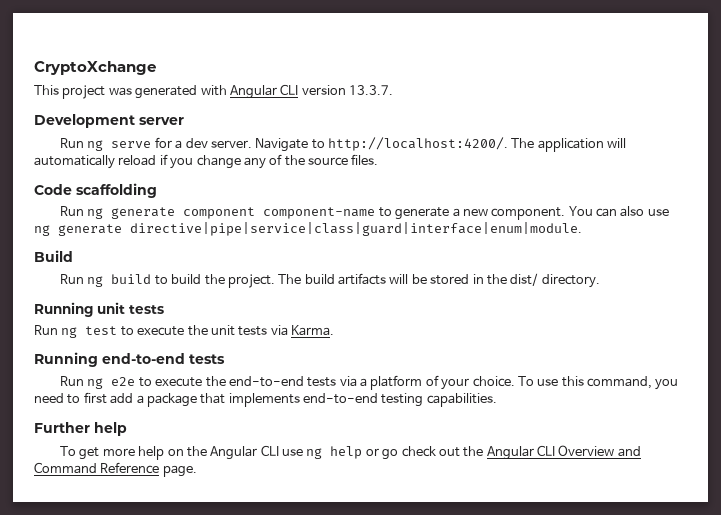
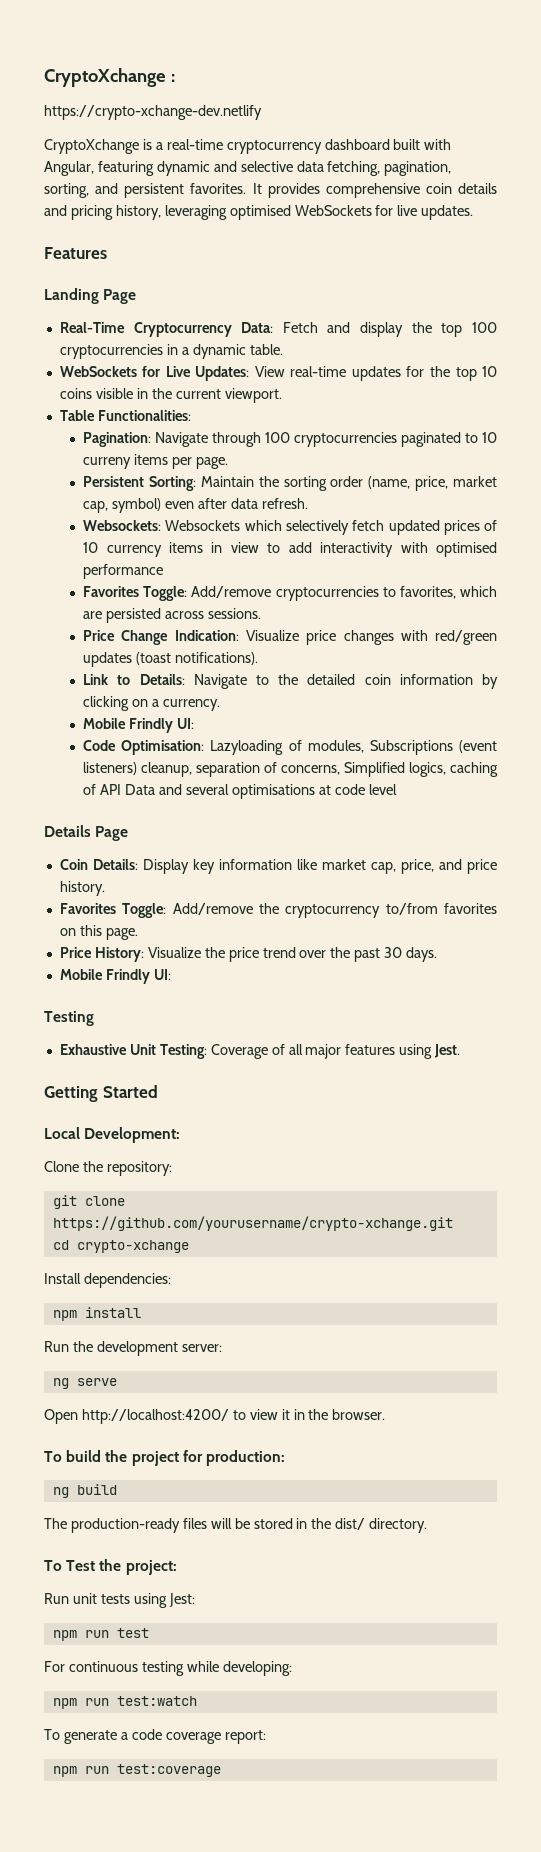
- CryptoXchange
- This project was generated with Angular CLI version 13.3.7.
- Development server
- Run ng serve for a dev server. Navigate to http://localhost:4200/. The application will automatically reload if you change any of the source files.
- Code scaffolding
- Run ng generate component component-name to generate a new component. You can also use ng generate directive|pipe|service|class|guard|interface|enum|module.
- Build
- Run ng build to build the project. The build artifacts will be stored in the dist/ directory.
+ CryptoXchange :
+ https://crypto-xchange-dev.netlify
+ CryptoXchange is a real-time cryptocurrency dashboard built with Angular, featuring dynamic and selective data fetching, pagination, sorting, and persistent favorites. It provides comprehensive coin details and pricing history, leveraging optimised WebSockets for live updates.
+ Features
+ Landing Page
+ Real-Time Cryptocurrency Data: Fetch and display the top 100 cryptocurrencies in a dynamic table.
+ WebSockets for Live Updates: View real-time updates for the top 10 coins visible in the current viewport.
+ Table Functionalities:
+ Pagination: Navigate through 100 cryptocurrencies paginated to 10 curreny items per page.
+ Persistent Sorting: Maintain the sorting order (name, price, market cap, symbol) even after data refresh.
+ Websockets: Websockets which selectively fetch updated prices of 10 currency items in view to add interactivity with optimised performance
+ Favorites Toggle: Add/remove cryptocurrencies to favorites, which are persisted across sessions.
+ Price Change Indication: Visualize price changes with red/green updates (toast notifications).
+ Link to Details: Navigate to the detailed coin information by clicking on a currency.
+ Mobile Frindly UI:
+ Code Optimisation: Lazyloading of modules, Subscriptions (event listeners) cleanup, separation of concerns, Simplified logics, caching of API Data and several optimisations at code level
+ Details Page
+ Coin Details: Display key information like market cap, price, and price history.
+ Favorites Toggle: Add/remove the cryptocurrency to/from favorites on this page.
+ Price History: Visualize the price trend over the past 30 days.
+ Mobile Frindly UI:
+ Testing
+ Exhaustive Unit Testing: Coverage of all major features using Jest.
+ Getting Started
+ Local Development:
+ Clone the repository:
+ git clone https://github.com/yourusername/crypto-xchange.git
+ cd crypto-xchange
+ Install dependencies:
+ npm install
+ Run the development server:
+ ng serve
+ Open http://localhost:4200/ to view it in the browser.
+ To build the project for production:
+ ng build
+ The production-ready files will be stored in the dist/ directory.
- Running unit tests
- Run ng test to execute the unit tests via Karma.
- Running end-to-end tests
- Run ng e2e to execute the end-to-end tests via a platform of your choice. To use this command, you need to first add a package that implements end-to-end testing capabilities.
- Further help
- To get more help on the Angular CLI use ng help or go check out the Angular CLI Overview and Command Reference page.
+ To Test the project:
+ Run unit tests using Jest:
+ npm run test
+ For continuous testing while developing:
+ npm run test:watch
+ To generate a code coverage report:
+ npm run test:coverage

